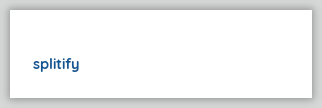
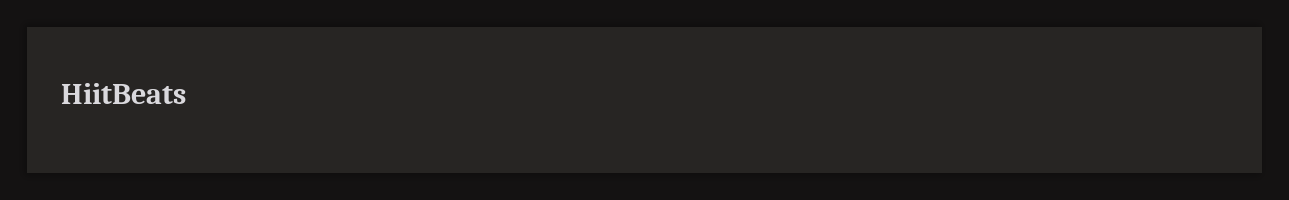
- splitify
+ HiitBeats

